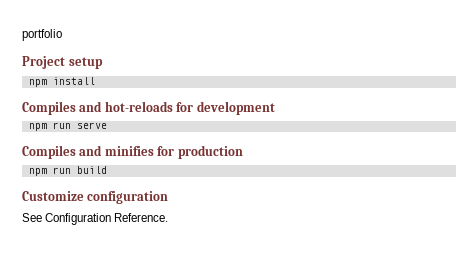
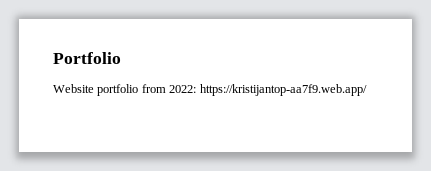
- portfolio
- Project setup
- npm install
- Compiles and hot-reloads for development
- npm run serve
- Compiles and minifies for production
- npm run build
- Customize configuration
- See Configuration Reference.
+ Portfolio
+ Website portfolio from 2022: https://kristijantop-aa7f9.web.app/

